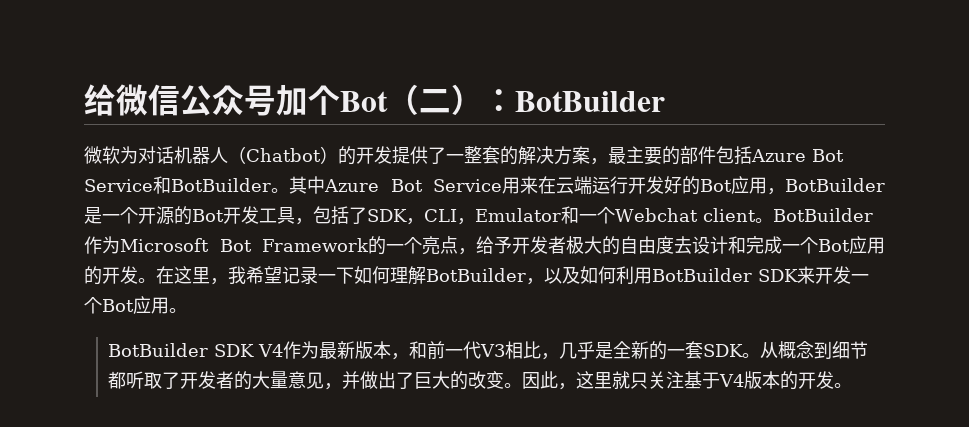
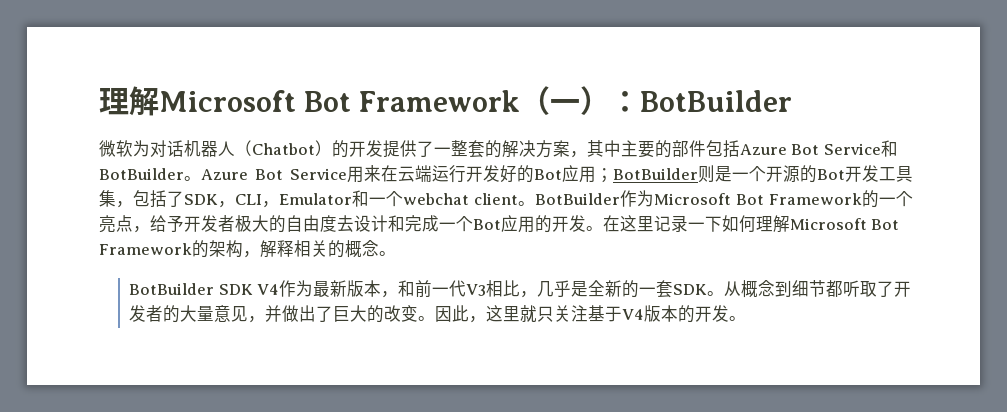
- 给微信公众号加个Bot（二）：BotBuilder
+ 理解Microsoft Bot Framework（一）：BotBuilder
- 微软为对话机器人（Chatbot）的开发提供了一整套的解决方案，最主要的部件包括Azure Bot Service和BotBuilder。
+ 微软为对话机器人（Chatbot）的开发提供了一整套的解决方案，其中主要的部件包括Azure Bot Service和BotBuilder。
- 其中Azure Bot Service用来在云端运行开发好的Bot应用，BotBuilder是一个开源的Bot开发工具，包括了SDK，CLI，Emulator和一个Webchat client。
+ Azure Bot Service用来在云端运行开发好的Bot应用；BotBuilder则是一个开源的Bot开发工具集，包括了SDK，CLI，Emulator和一个webchat client。
- 在这里，我希望记录一下如何理解BotBuilder，以及如何利用BotBuilder SDK来开发一个Bot应用。
+ 在这里记录一下如何理解Microsoft Bot Framework的架构，解释相关的概念。

